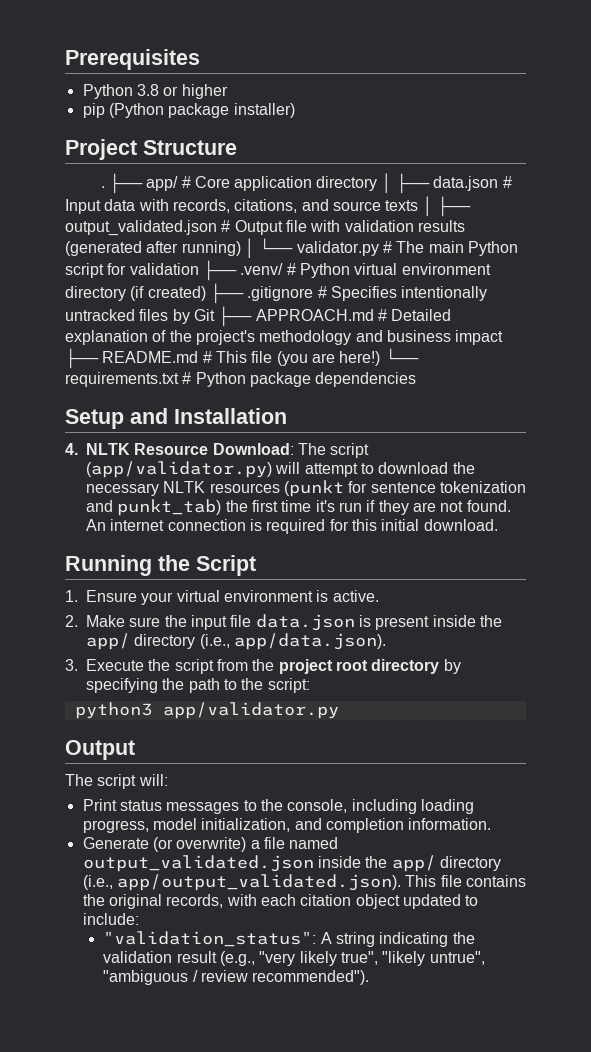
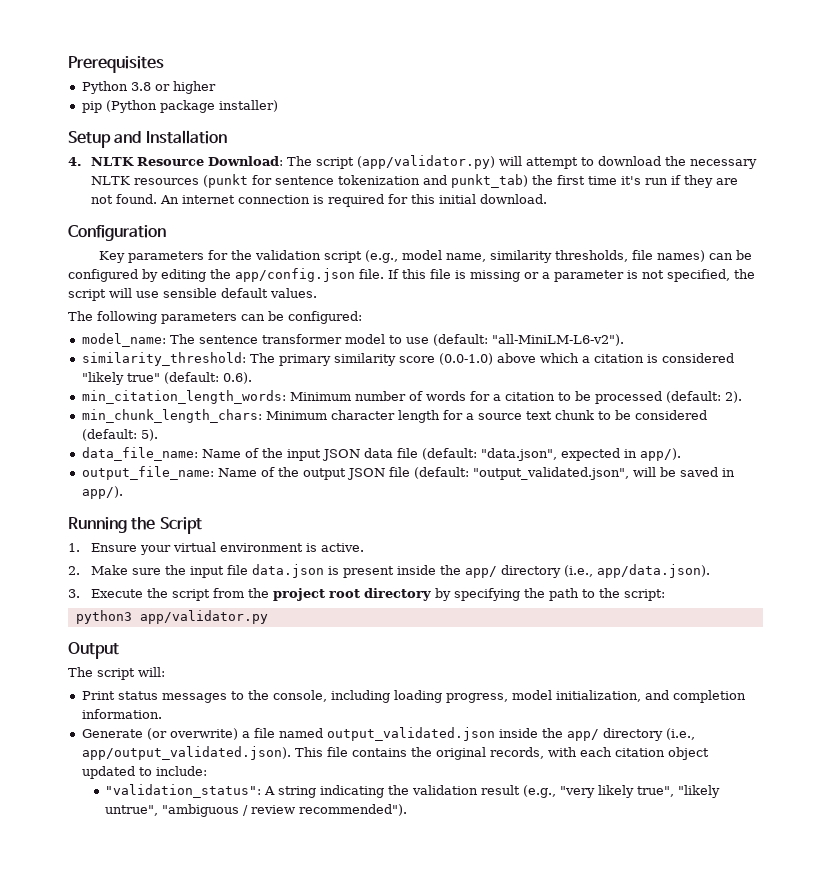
- Project Structure
- . ├── app/ # Core application directory │ ├── data.json # Input data with records, citations, and source texts │ ├── output_validated.json # Output file with validation results (generated after running) │ └── validator.py # The main Python script for validation ├── .venv/ # Python virtual environment directory (if created) ├── .gitignore # Specifies intentionally untracked files by Git ├── APPROACH.md # Detailed explanation of the project's methodology and business impact ├── README.md # This file (you are here!) └── requirements.txt # Python package dependencies
+ Configuration
+ Key parameters for the validation script (e.g., model name, similarity thresholds, file names) can be configured by editing the app/config.json file. If this file is missing or a parameter is not specified, the script will use sensible default values.
+ The following parameters can be configured:
+ model_name: The sentence transformer model to use (default: "all-MiniLM-L6-v2").
+ similarity_threshold: The primary similarity score (0.0-1.0) above which a citation is considered "likely true" (default: 0.6).
+ min_citation_length_words: Minimum number of words for a citation to be processed (default: 2).
+ min_chunk_length_chars: Minimum character length for a source text chunk to be considered (default: 5).
+ data_file_name: Name of the input JSON data file (default: "data.json", expected in app/).
+ output_file_name: Name of the output JSON file (default: "output_validated.json", will be saved in app/).

